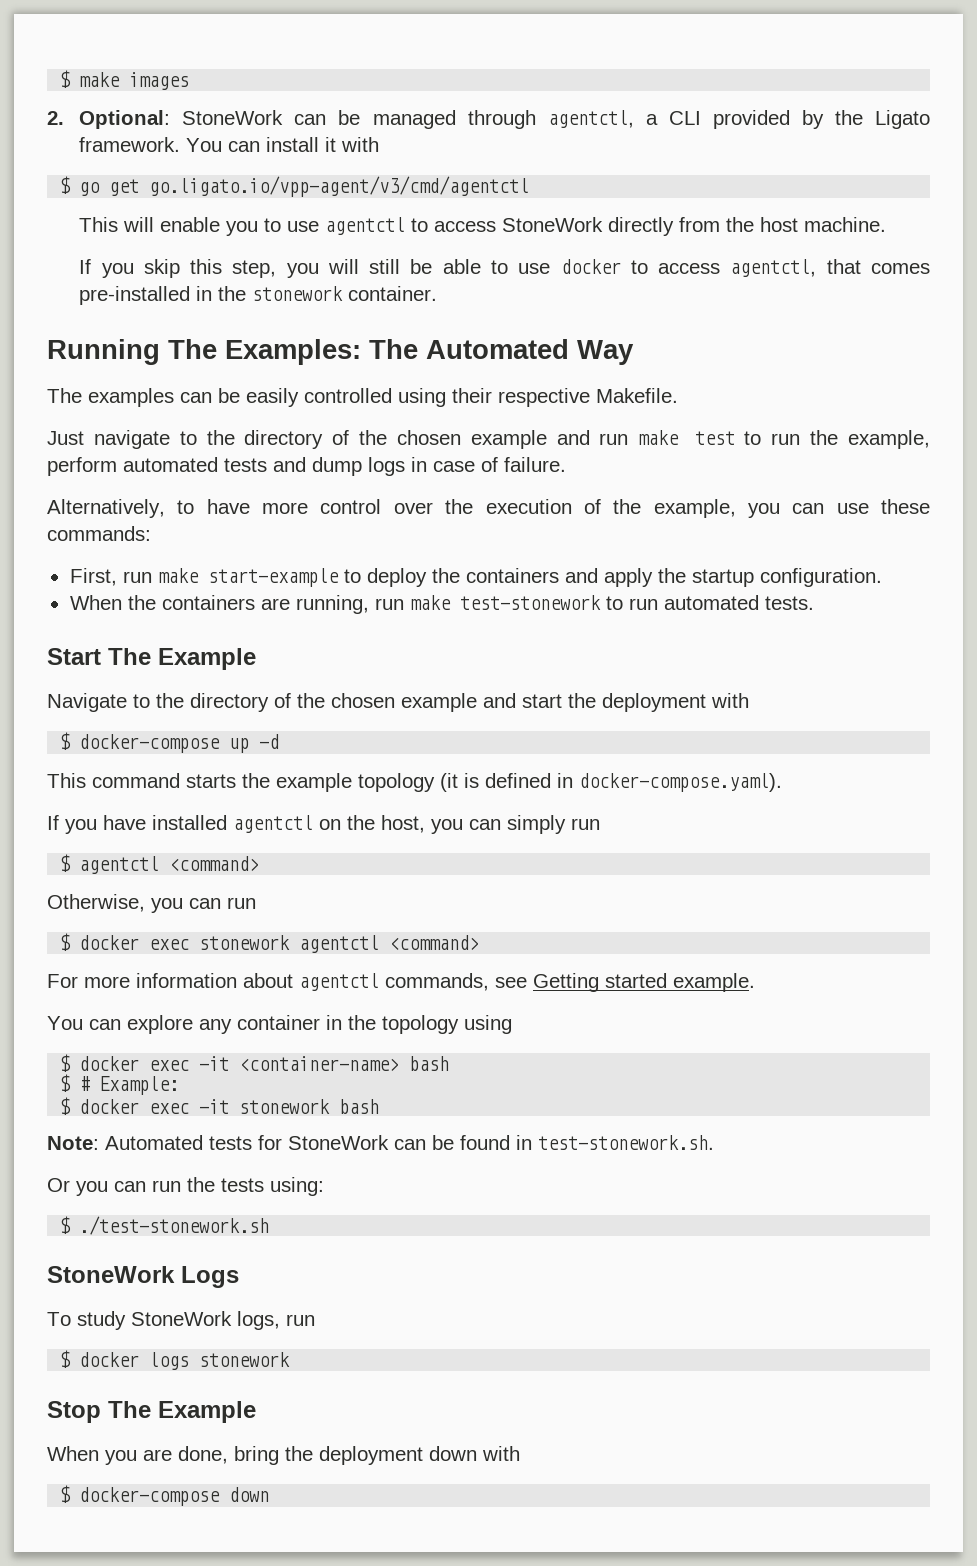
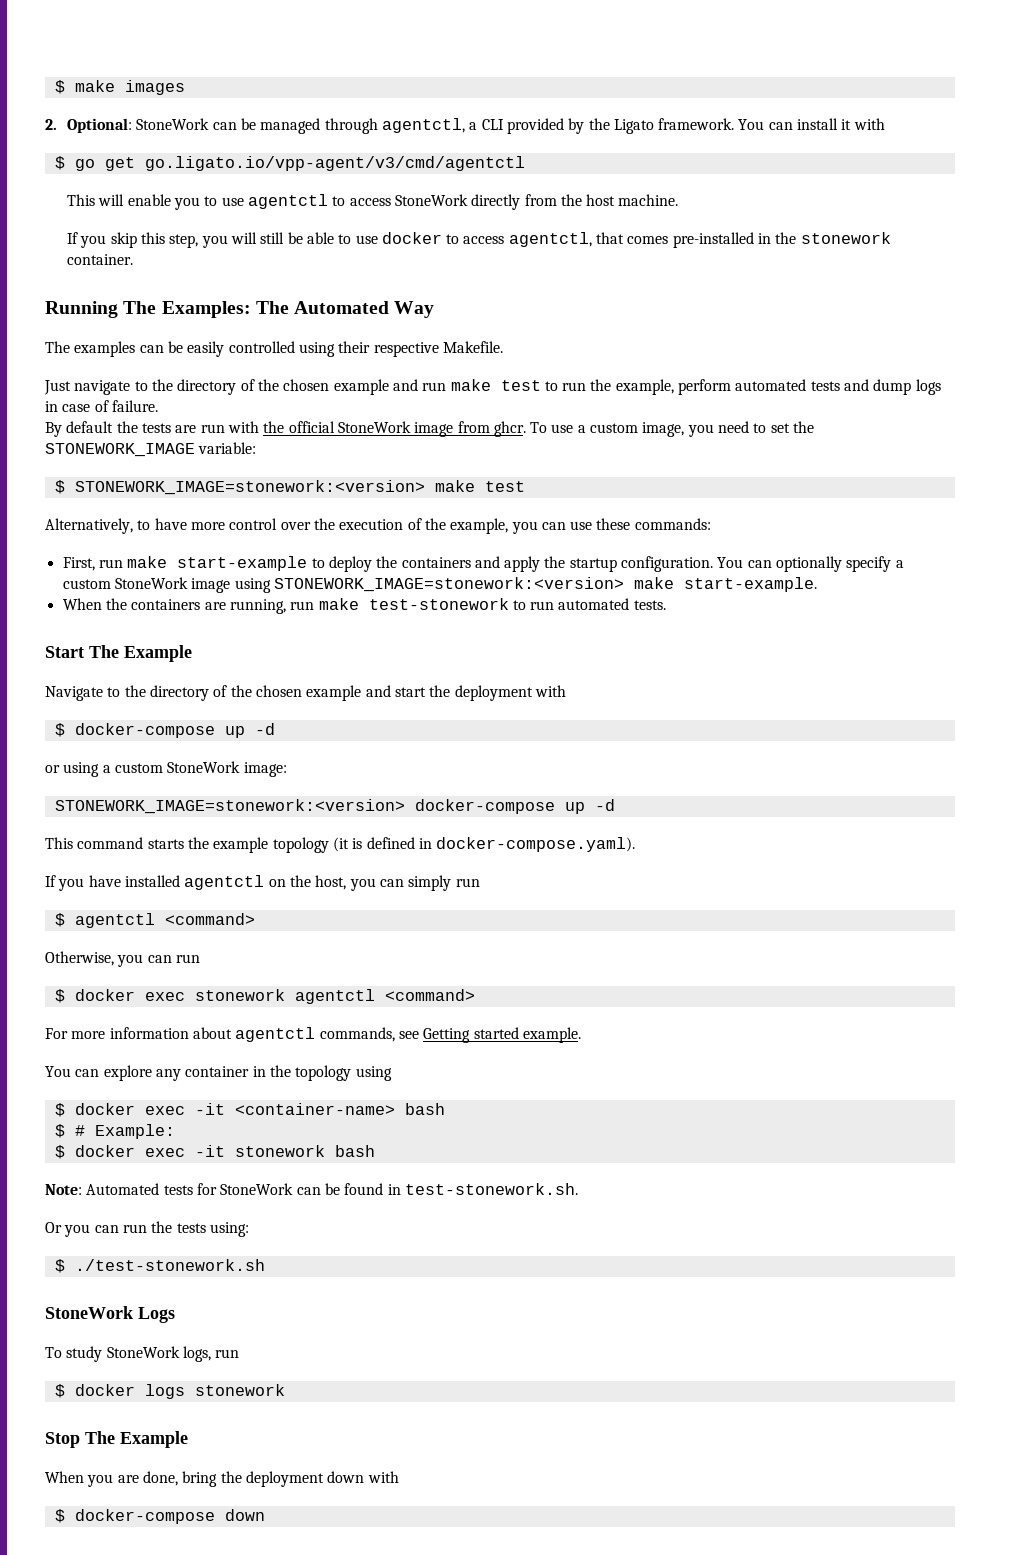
+ By default the tests are run with the official StoneWork image from ghcr. To use a custom image, you need to set the STONEWORK_IMAGE variable:
+ $ STONEWORK_IMAGE=stonework:<version> make test
+ You can optionally specify a custom StoneWork image using STONEWORK_IMAGE=stonework:<version> make start-example.
+ or using a custom StoneWork image:
+ STONEWORK_IMAGE=stonework:<version> docker-compose up -d

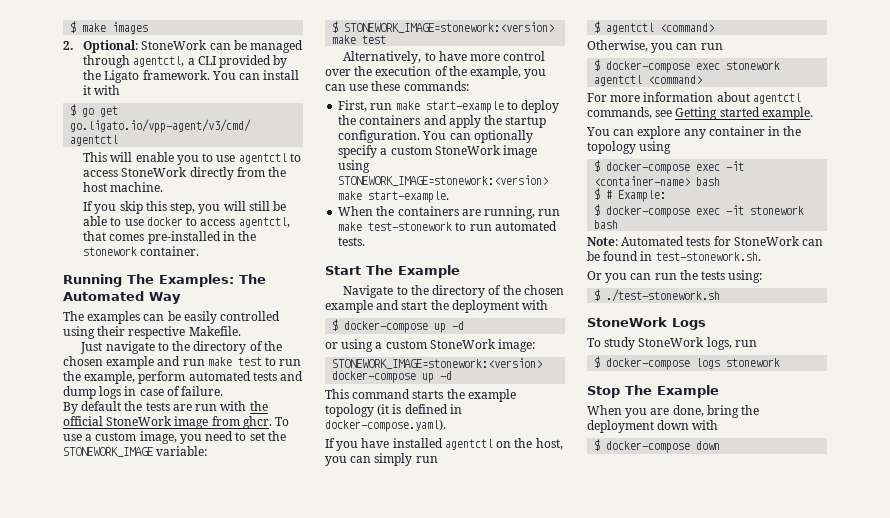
- $ docker exec stonework agentctl <command>
+ $ docker-compose exec stonework agentctl <command>
- $ docker exec -it <container-name> bash
+ $ docker-compose exec -it <container-name> bash
- $ docker exec -it stonework bash
+ $ docker-compose exec -it stonework bash
- $ docker logs stonework
+ $ docker-compose logs stonework

